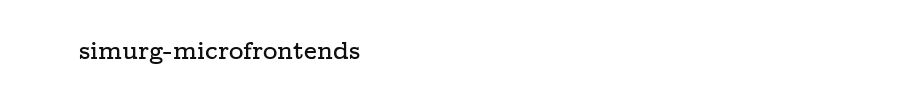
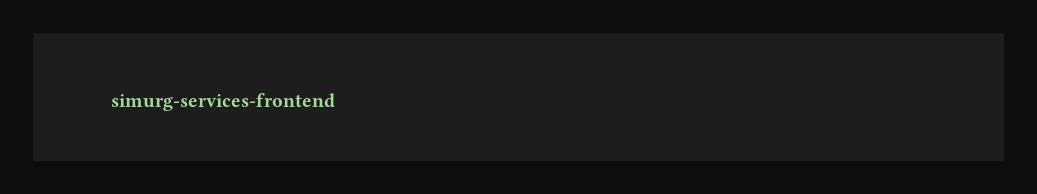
- simurg-microfrontends
+ simurg-services-frontend

